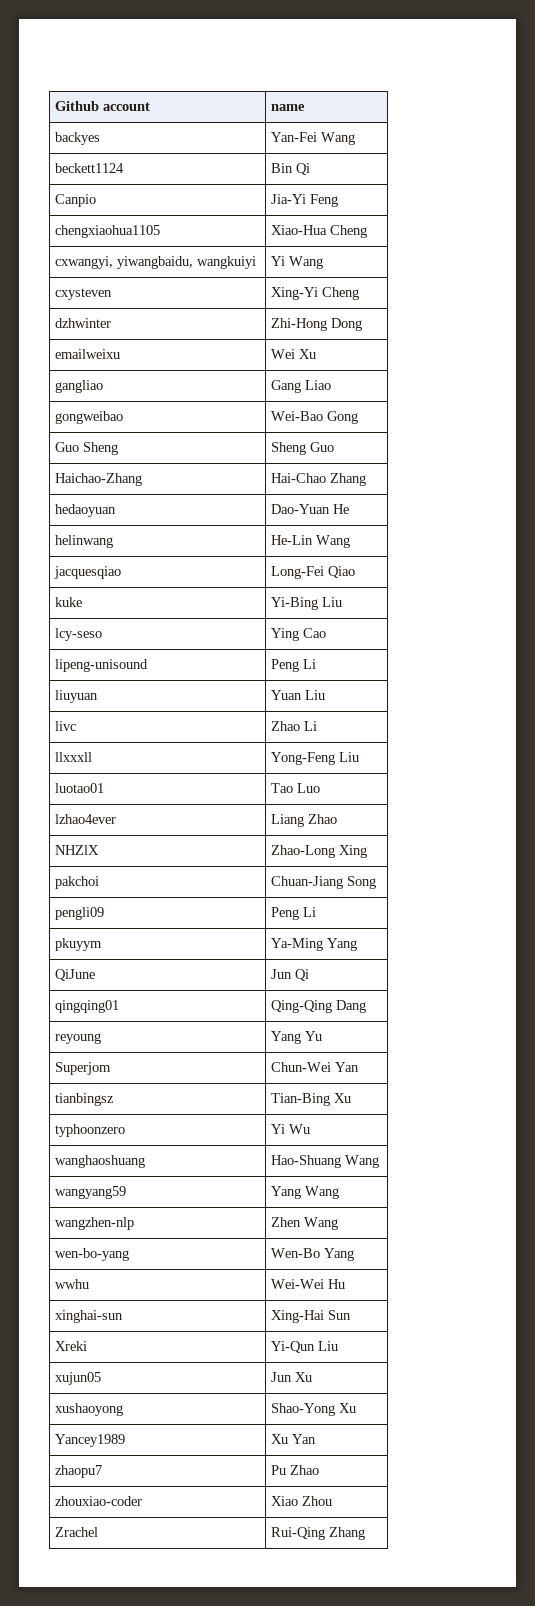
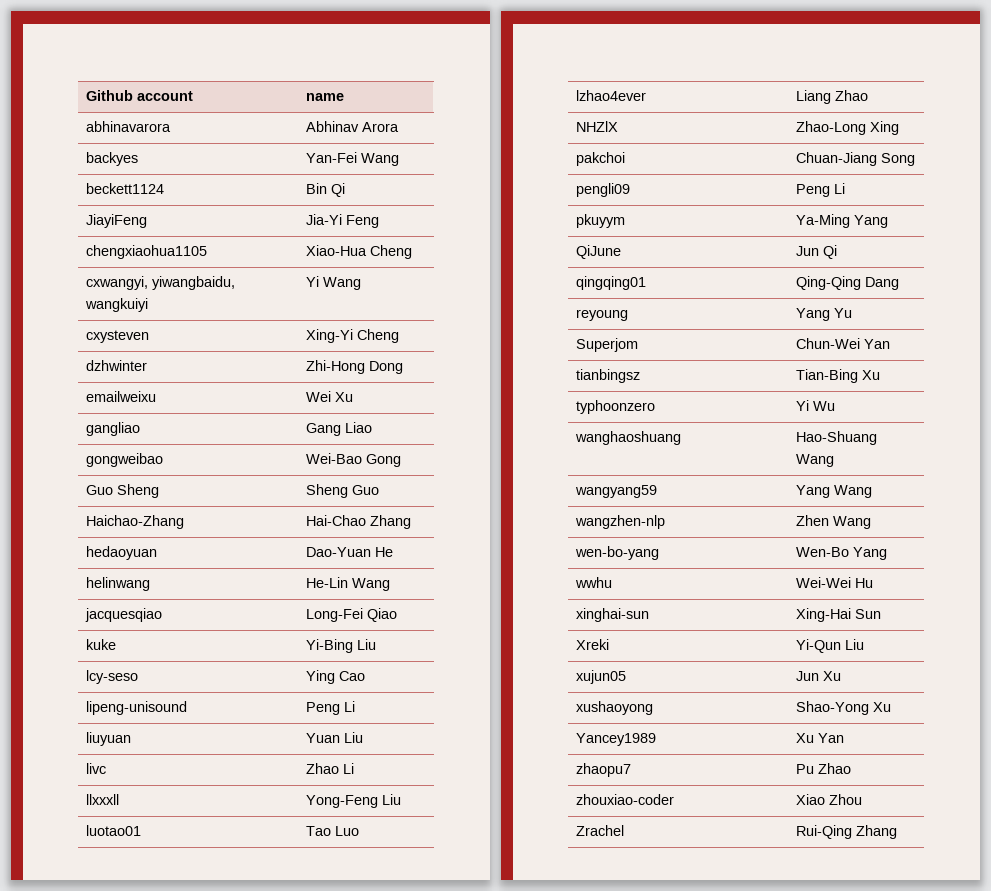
+ abhinavarora | Abhinav Arora
- Canpio | Jia-Yi Feng
+ JiayiFeng | Jia-Yi Feng

